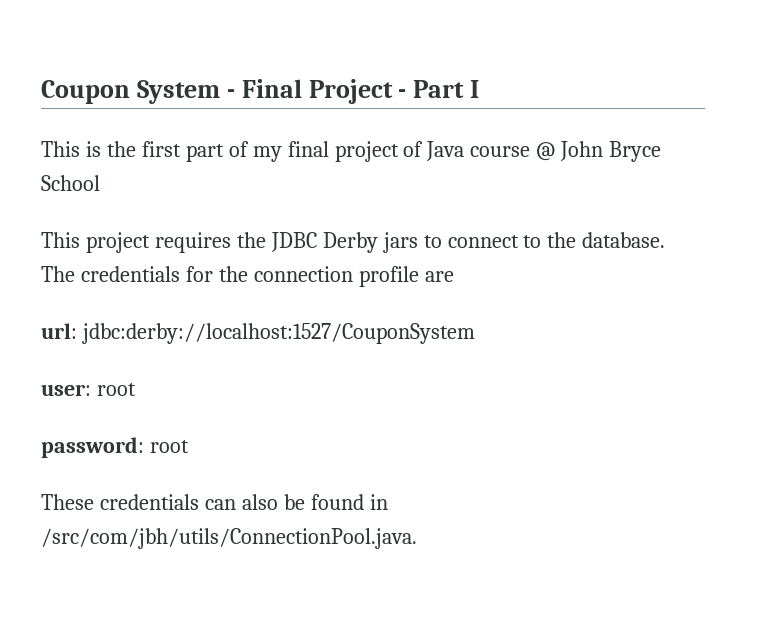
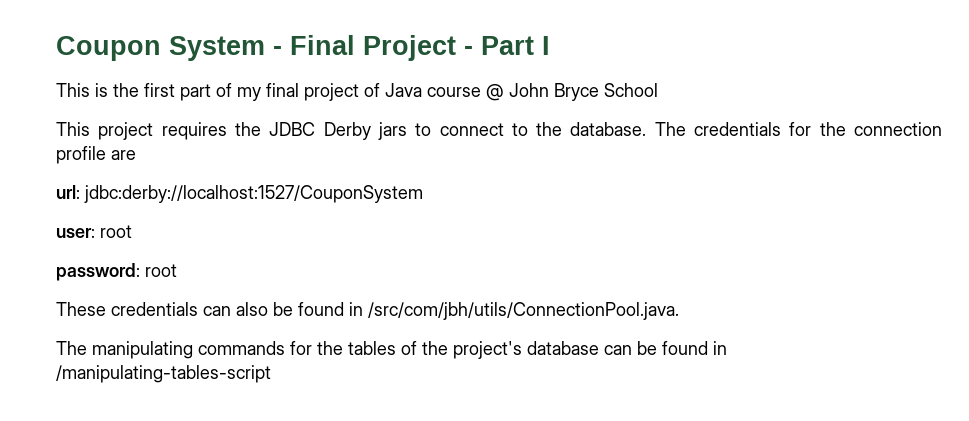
+ The manipulating commands for the tables of the project's database can be found in /manipulating-tables-script

